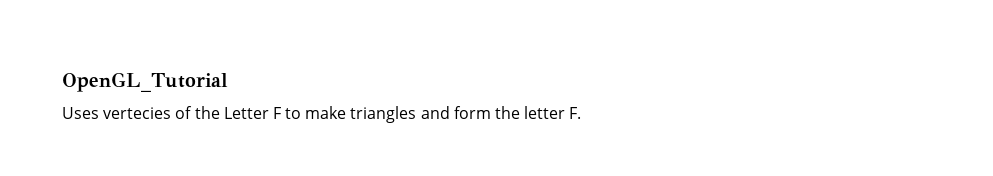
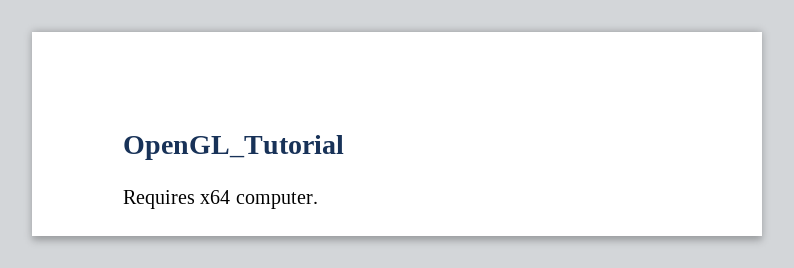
- Uses vertecies of the Letter F to make triangles and form the letter F.
+ Requires x64 computer.

